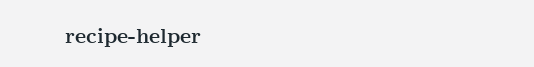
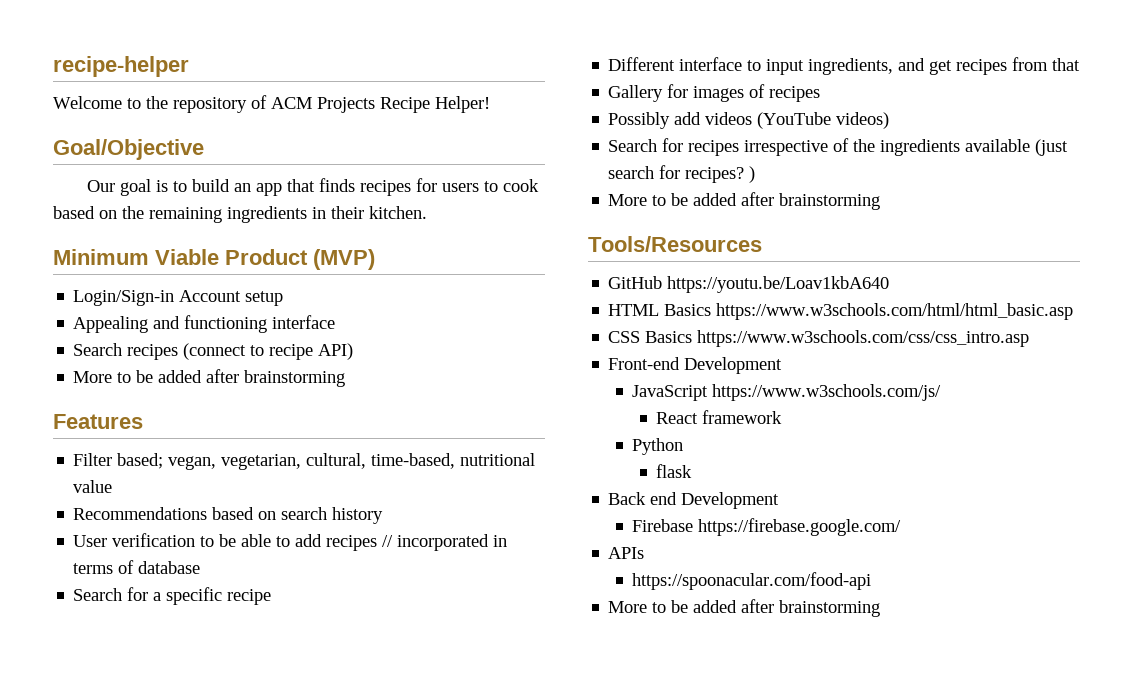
+ Welcome to the repository of ACM Projects Recipe Helper!
+ Goal/Objective
+ Our goal is to build an app that finds recipes for users to cook based on the remaining ingredients in their kitchen.
+ Minimum Viable Product (MVP)
+ Login/Sign-in Account setup
+ Appealing and functioning interface
+ Search recipes (connect to recipe API)
+ More to be added after brainstorming
+ Features
+ Filter based; vegan, vegetarian, cultural, time-based, nutritional value
+ Recommendations based on search history
+ User verification to be able to add recipes // incorporated in terms of database
+ Search for a specific recipe
+ Different interface to input ingredients, and get recipes from that
+ Gallery for images of recipes
+ Possibly add videos (YouTube videos)
+ Search for recipes irrespective of the ingredients available (just search for recipes? )
+ More to be added after brainstorming
+ Tools/Resources
+ GitHub https://youtu.be/Loav1kbA640
+ HTML Basics https://www.w3schools.com/html/html_basic.asp
+ CSS Basics https://www.w3schools.com/css/css_intro.asp
+ Front-end Development
+ JavaScript https://www.w3schools.com/js/
+ React framework
+ Python
+ flask
+ Back end Development
+ Firebase https://firebase.google.com/
+ APIs
+ https://spoonacular.com/food-api
+ More to be added after brainstorming

